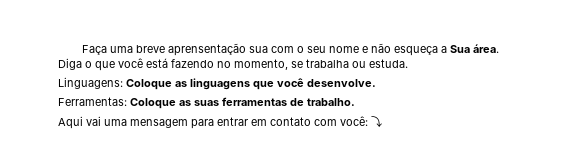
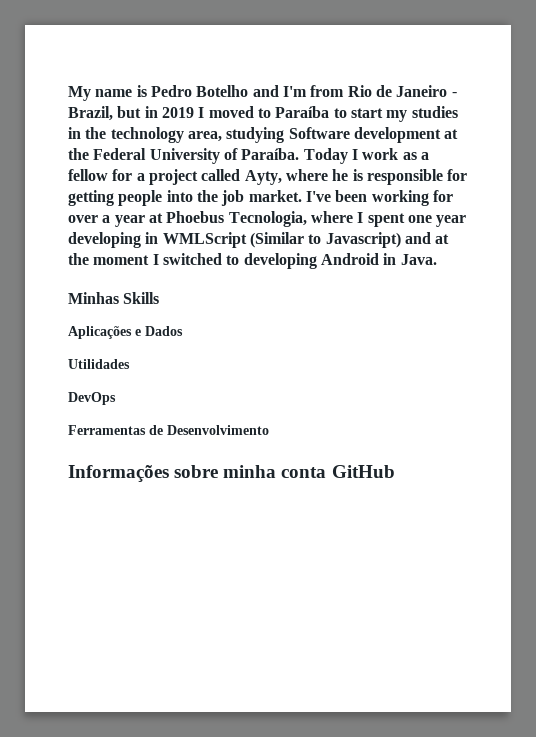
- Faça uma breve aprensentação sua com o seu nome e não esqueça a Sua área.
- Diga o que você está fazendo no momento, se trabalha ou estuda.
- Linguagens: Coloque as linguagens que você desenvolve.
- Ferramentas: Coloque as suas ferramentas de trabalho.
- Aqui vai uma mensagem para entrar em contato com você: ⤵
+ My name is Pedro Botelho and I'm from Rio de Janeiro - Brazil, but in 2019 I moved to Paraíba to start my studies in the technology area, studying Software development at the Federal University of Paraíba. Today I work as a fellow for a project called Ayty, where he is responsible for getting people into the job market. I've been working for over a year at Phoebus Tecnologia, where I spent one year developing in WMLScript (Similar to Javascript) and at the moment I switched to developing Android in Java.
+ Minhas Skills
+ Aplicações e Dados
+ Utilidades
+ DevOps
+ Ferramentas de Desenvolvimento
+ Informações sobre minha conta GitHub

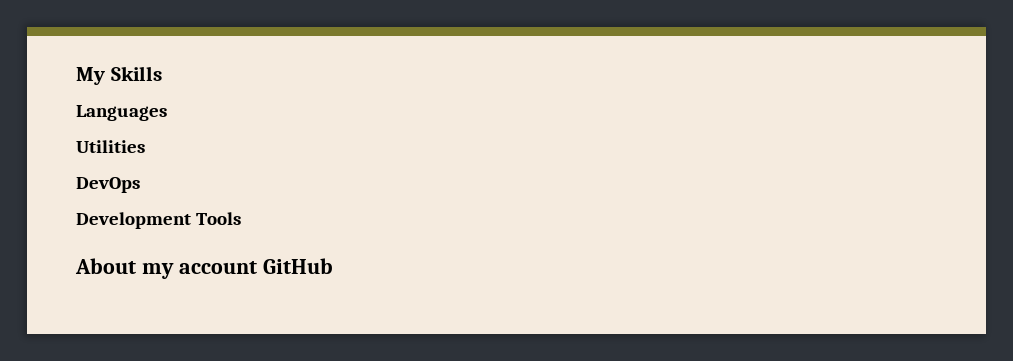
- My name is Pedro Botelho and I'm from Rio de Janeiro - Brazil, but in 2019 I moved to Paraíba to start my studies in the technology area, studying Software development at the Federal University of Paraíba. Today I work as a fellow for a project called Ayty, where he is responsible for getting people into the job market. I've been working for over a year at Phoebus Tecnologia, where I spent one year developing in WMLScript (Similar to Javascript) and at the moment I switched to developing Android in Java.
- Minhas Skills
- Aplicações e Dados
- Utilidades
+ My Skills
+ Languages
+ Utilities
  DevOps
- Ferramentas de Desenvolvimento
- Informações sobre minha conta GitHub
+ Development Tools
+ About my account GitHub

